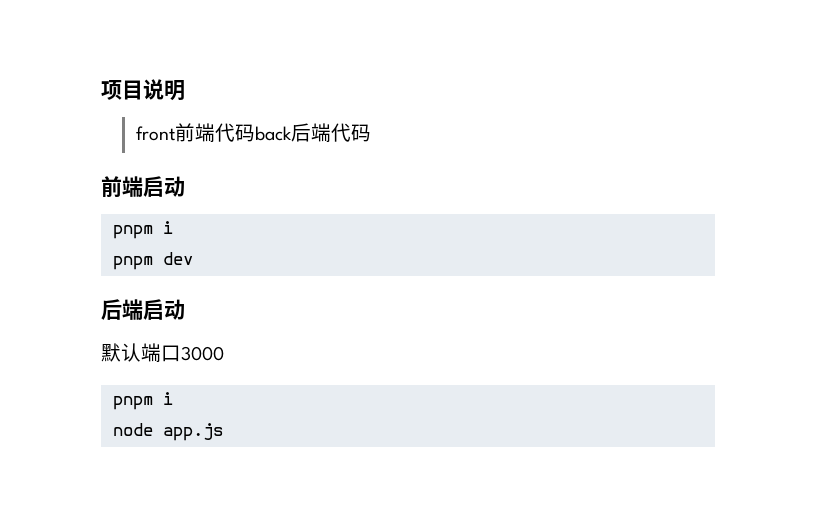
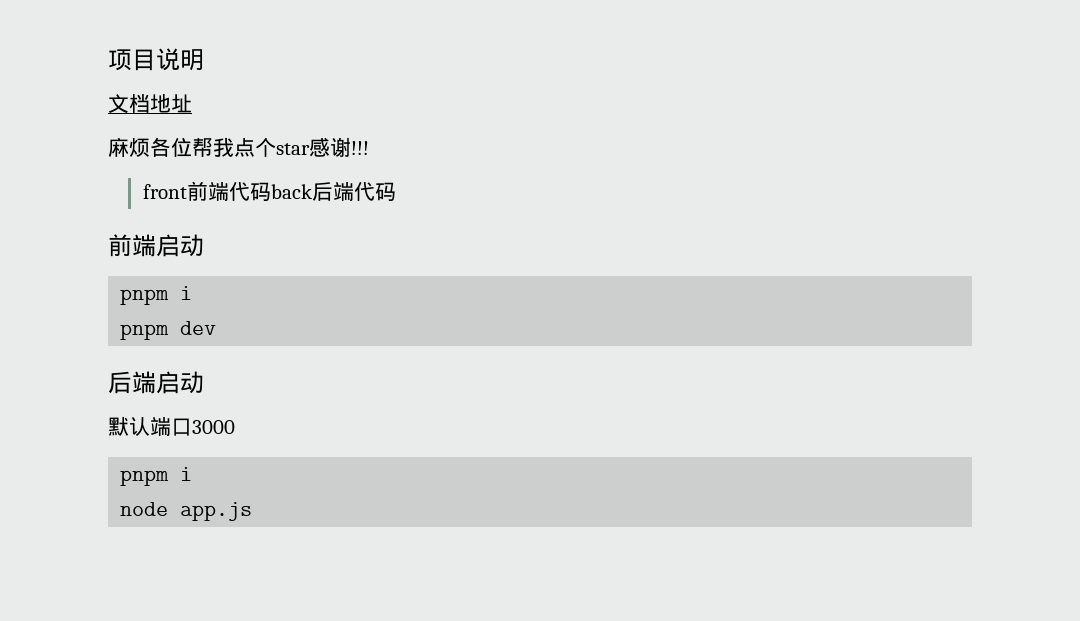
+ 文档地址
+ 麻烦各位帮我点个star感谢!!!

